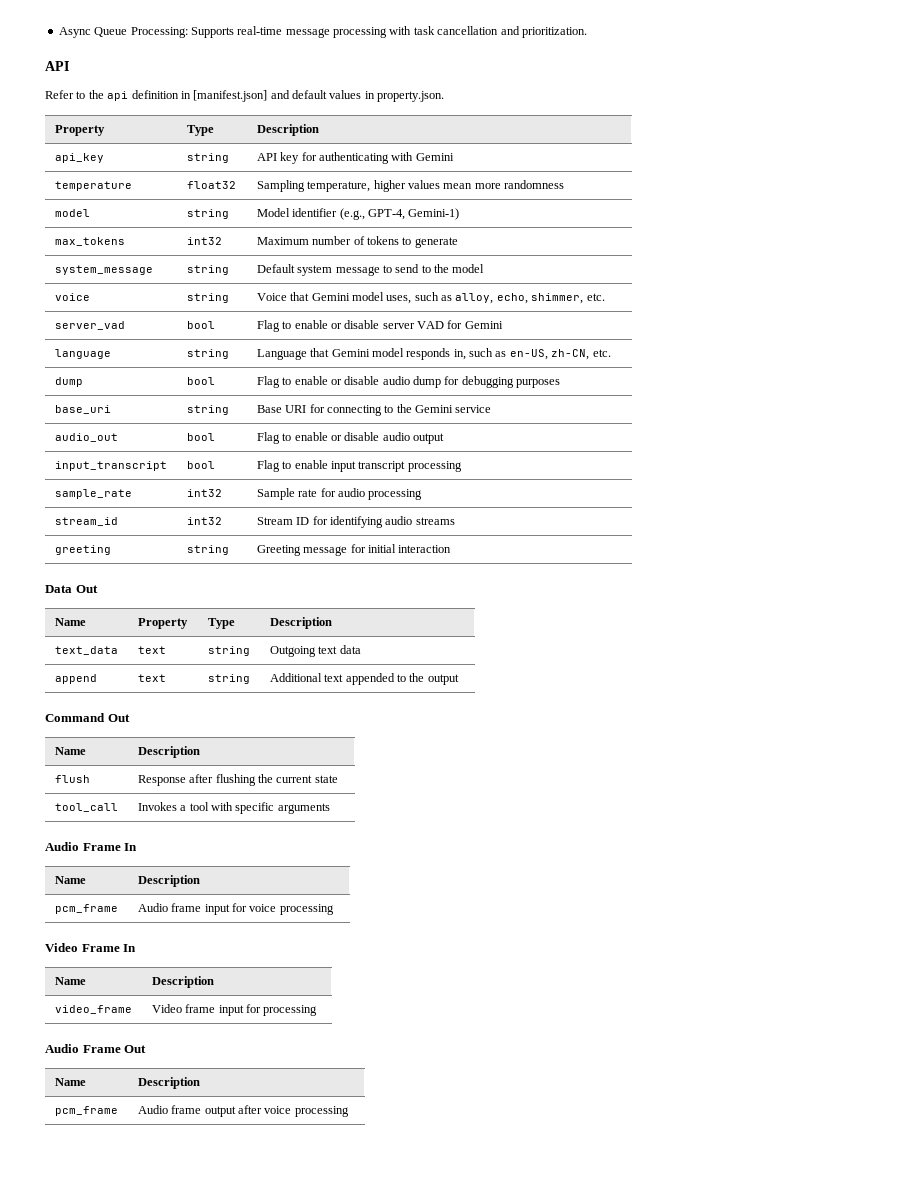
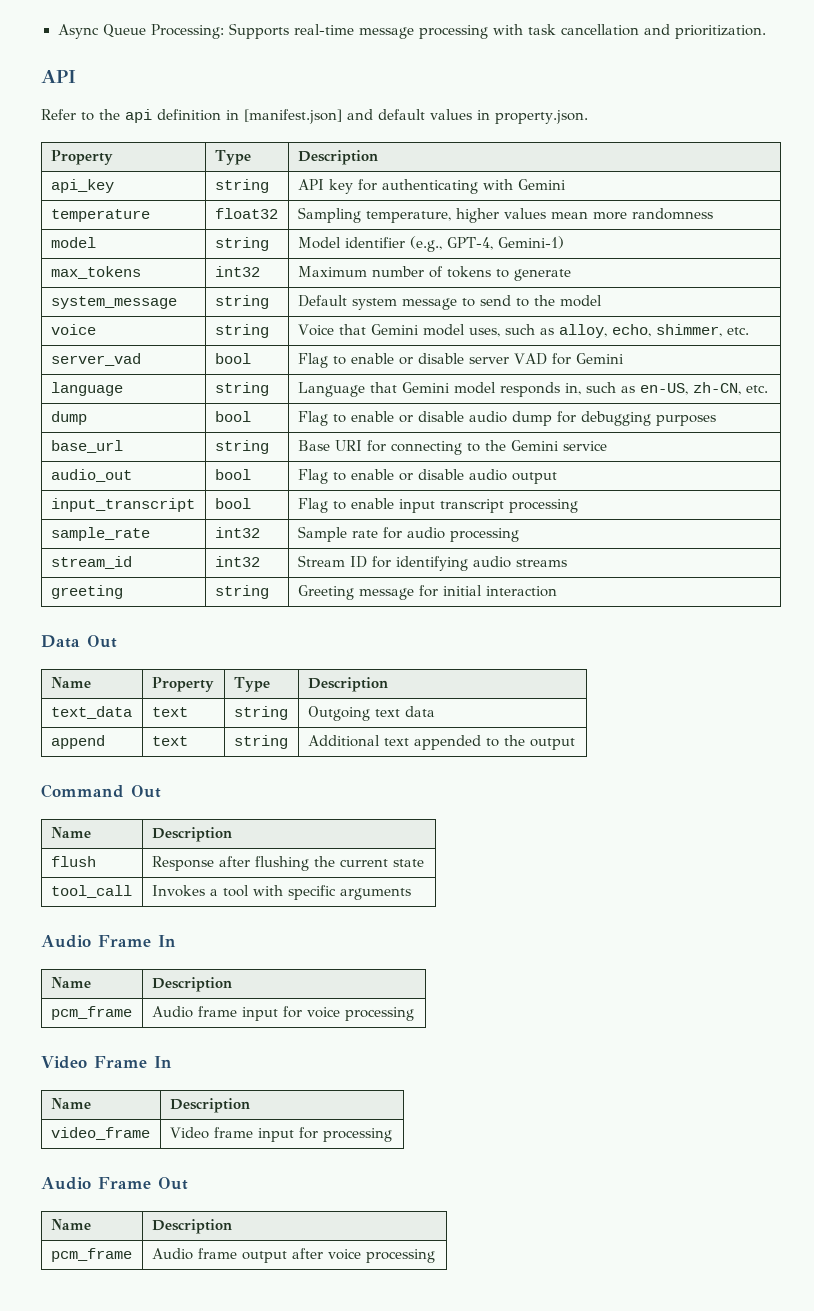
- base_uri | string | Base URI for connecting to the Gemini service
+ base_url | string | Base URI for connecting to the Gemini service

